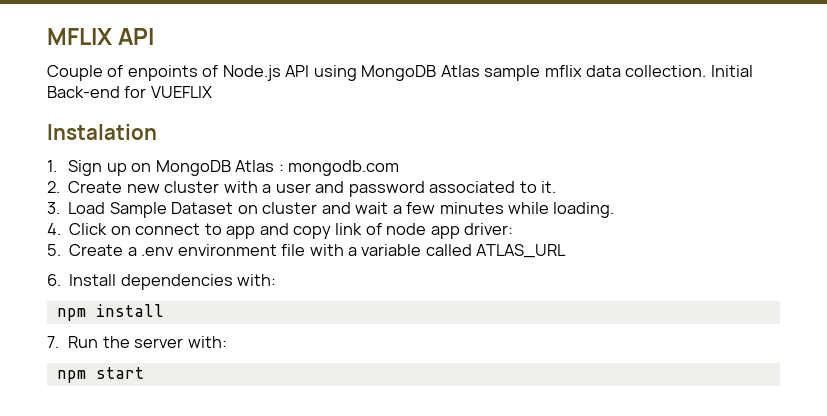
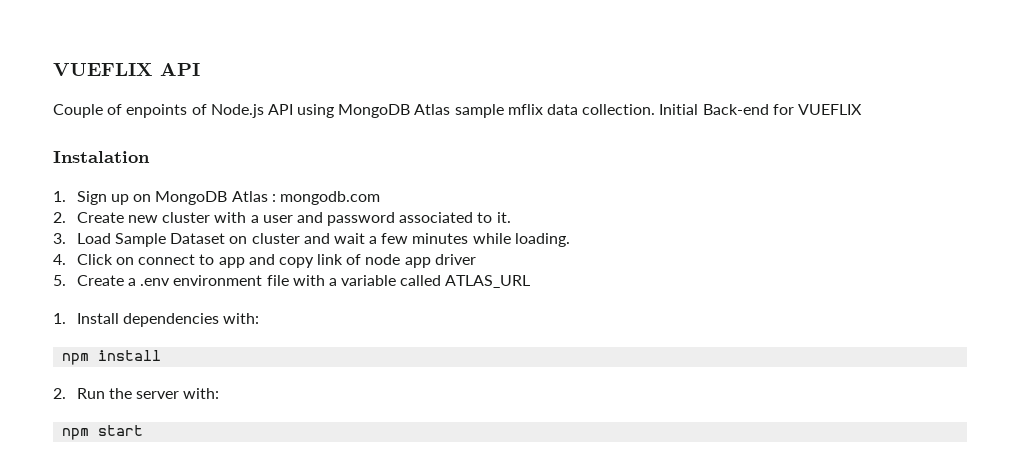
- MFLIX API
+ VUEFLIX API
- 4. Click on connect to app and copy link of node app driver:
+ 4. Click on connect to app and copy link of node app driver
- 6. Install dependencies with:
+ 1. Install dependencies with:
- 7. Run the server with:
+ 2. Run the server with:

